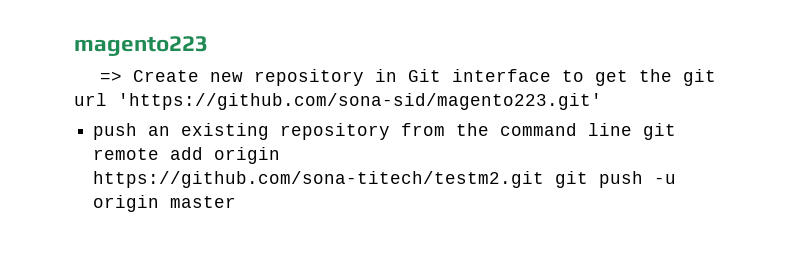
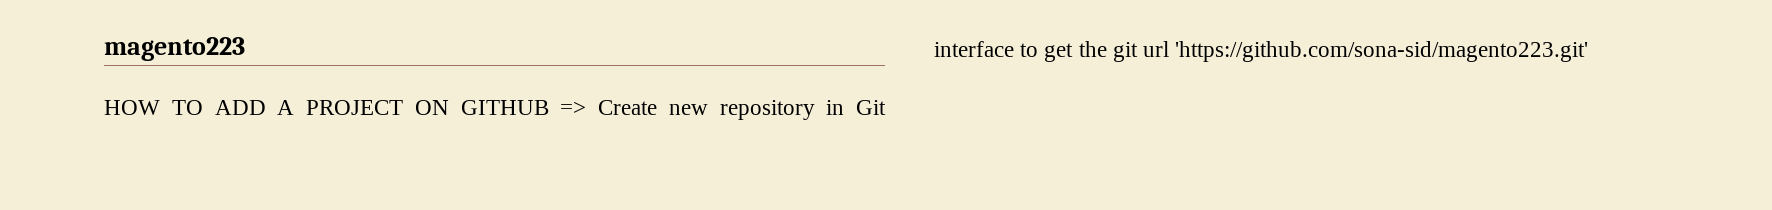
- => Create new repository in Git interface to get the git url 'https://github.com/sona-sid/magento223.git'
+ HOW TO ADD A PROJECT ON GITHUB => Create new repository in Git interface to get the git url 'https://github.com/sona-sid/magento223.git'
- push an existing repository from the command line git remote add origin https://github.com/sona-titech/testm2.git git push -u origin master

